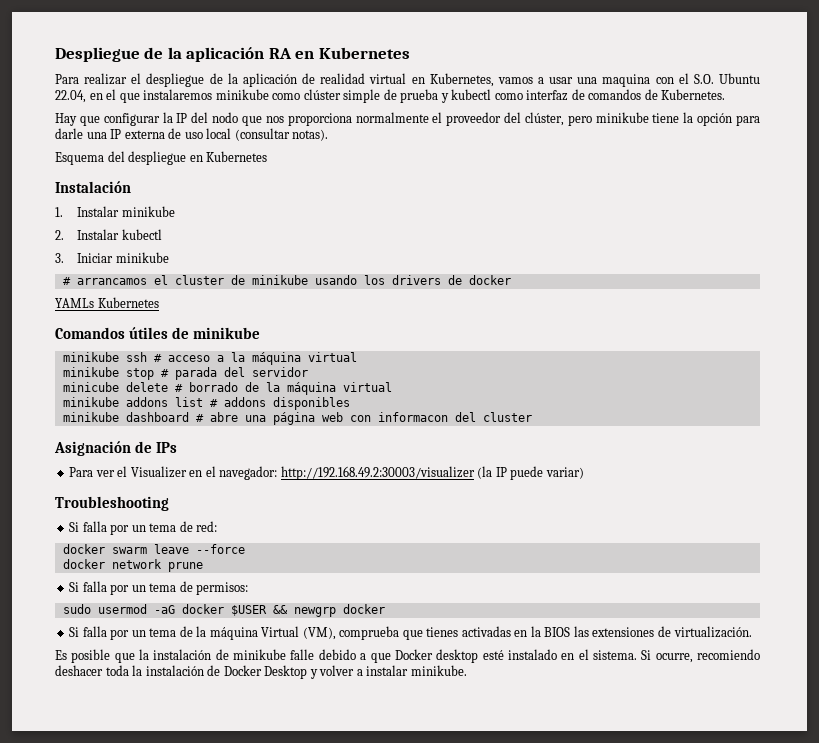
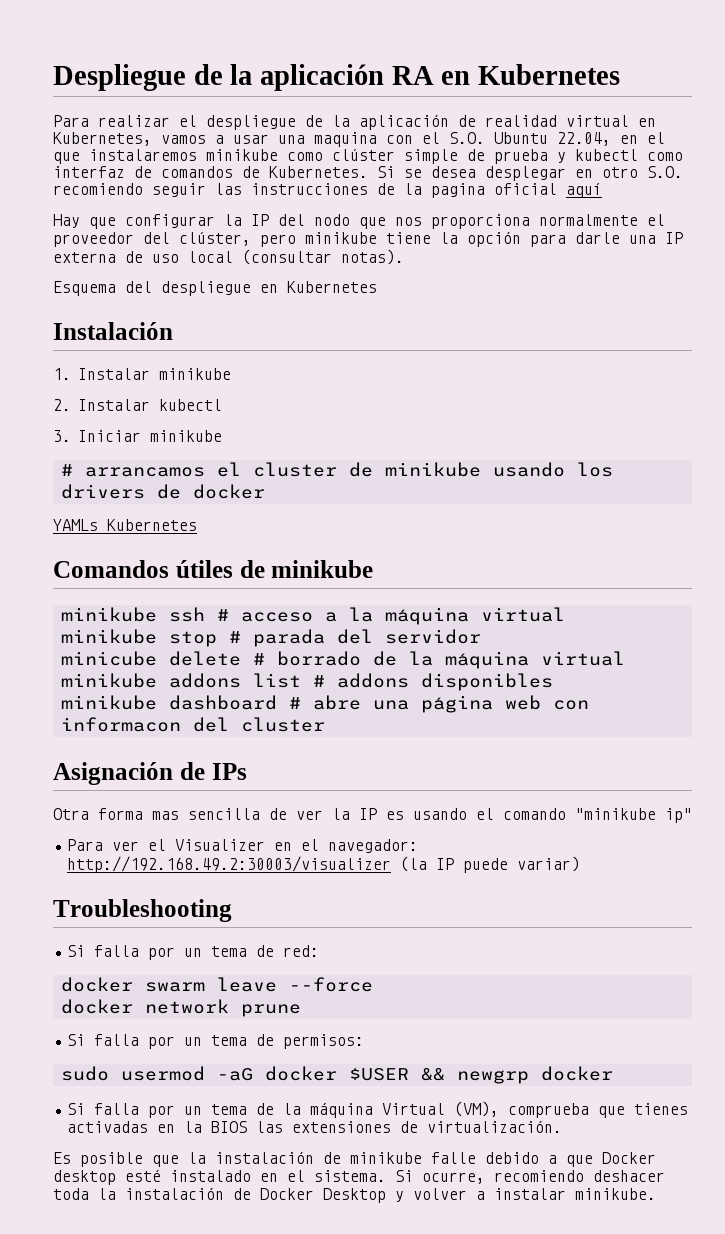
+ Si se desea desplegar en otro S.O. recomiendo seguir las instrucciones de la pagina oficial aquí
+ Otra forma mas sencilla de ver la IP es usando el comando "minikube ip"

